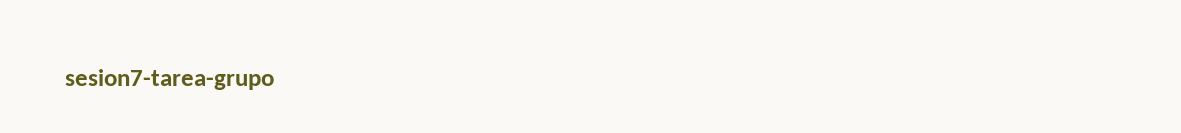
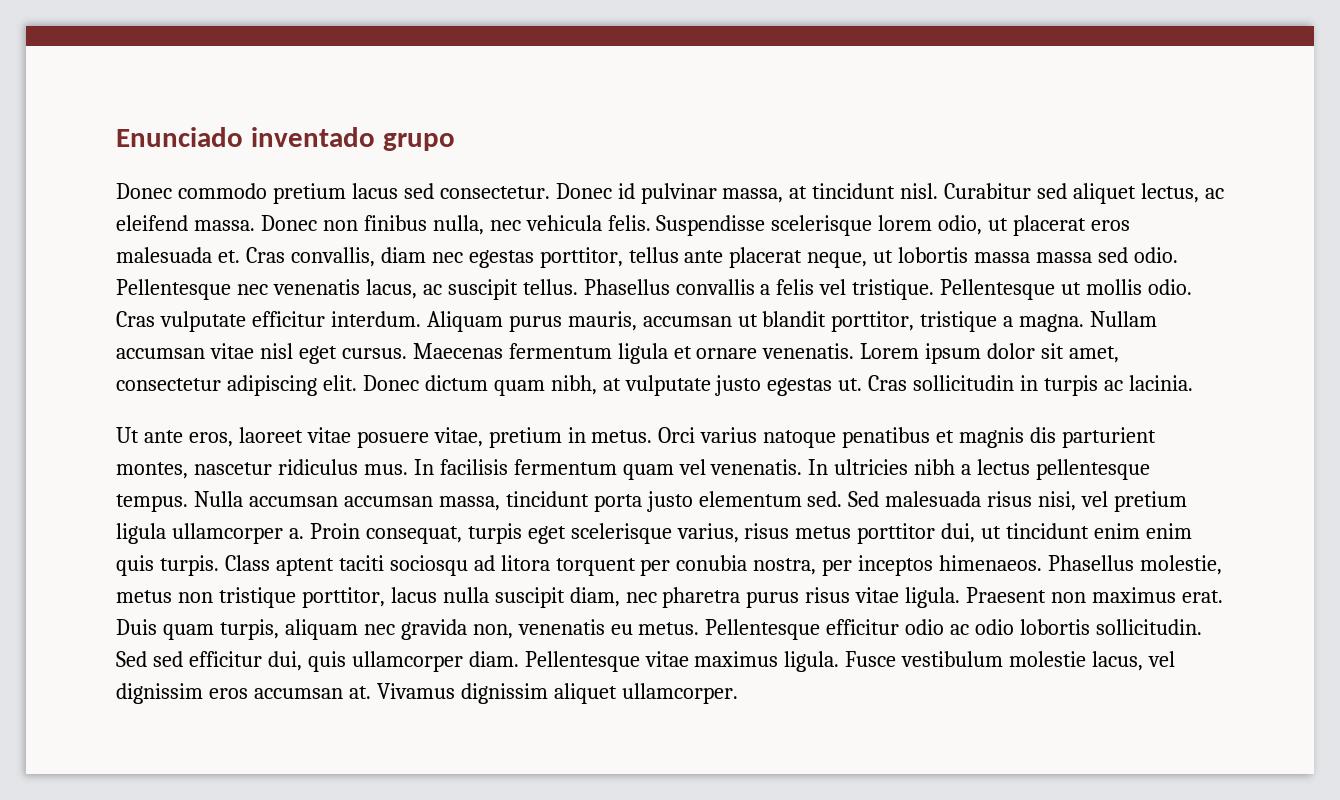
- sesion7-tarea-grupo
+ Enunciado inventado grupo
+ Donec commodo pretium lacus sed consectetur. Donec id pulvinar massa, at tincidunt nisl. Curabitur sed aliquet lectus, ac eleifend massa. Donec non finibus nulla, nec vehicula felis. Suspendisse scelerisque lorem odio, ut placerat eros malesuada et. Cras convallis, diam nec egestas porttitor, tellus ante placerat neque, ut lobortis massa massa sed odio. Pellentesque nec venenatis lacus, ac suscipit tellus. Phasellus convallis a felis vel tristique. Pellentesque ut mollis odio. Cras vulputate efficitur interdum. Aliquam purus mauris, accumsan ut blandit porttitor, tristique a magna. Nullam accumsan vitae nisl eget cursus. Maecenas fermentum ligula et ornare venenatis. Lorem ipsum dolor sit amet, consectetur adipiscing elit. Donec dictum quam nibh, at vulputate justo egestas ut. Cras sollicitudin in turpis ac lacinia.
+ Ut ante eros, laoreet vitae posuere vitae, pretium in metus. Orci varius natoque penatibus et magnis dis parturient montes, nascetur ridiculus mus. In facilisis fermentum quam vel venenatis. In ultricies nibh a lectus pellentesque tempus. Nulla accumsan accumsan massa, tincidunt porta justo elementum sed. Sed malesuada risus nisi, vel pretium ligula ullamcorper a. Proin consequat, turpis eget scelerisque varius, risus metus porttitor dui, ut tincidunt enim enim quis turpis. Class aptent taciti sociosqu ad litora torquent per conubia nostra, per inceptos himenaeos. Phasellus molestie, metus non tristique porttitor, lacus nulla suscipit diam, nec pharetra purus risus vitae ligula. Praesent non maximus erat. Duis quam turpis, aliquam nec gravida non, venenatis eu metus. Pellentesque efficitur odio ac odio lobortis sollicitudin. Sed sed efficitur dui, quis ullamcorper diam. Pellentesque vitae maximus ligula. Fusce vestibulum molestie lacus, vel dignissim eros accumsan at. Vivamus dignissim aliquet ullamcorper.

